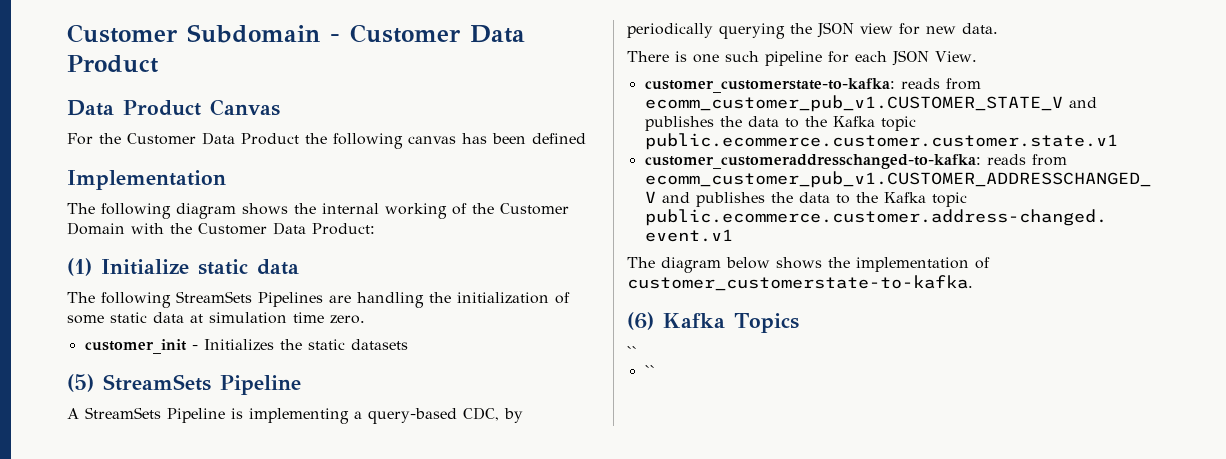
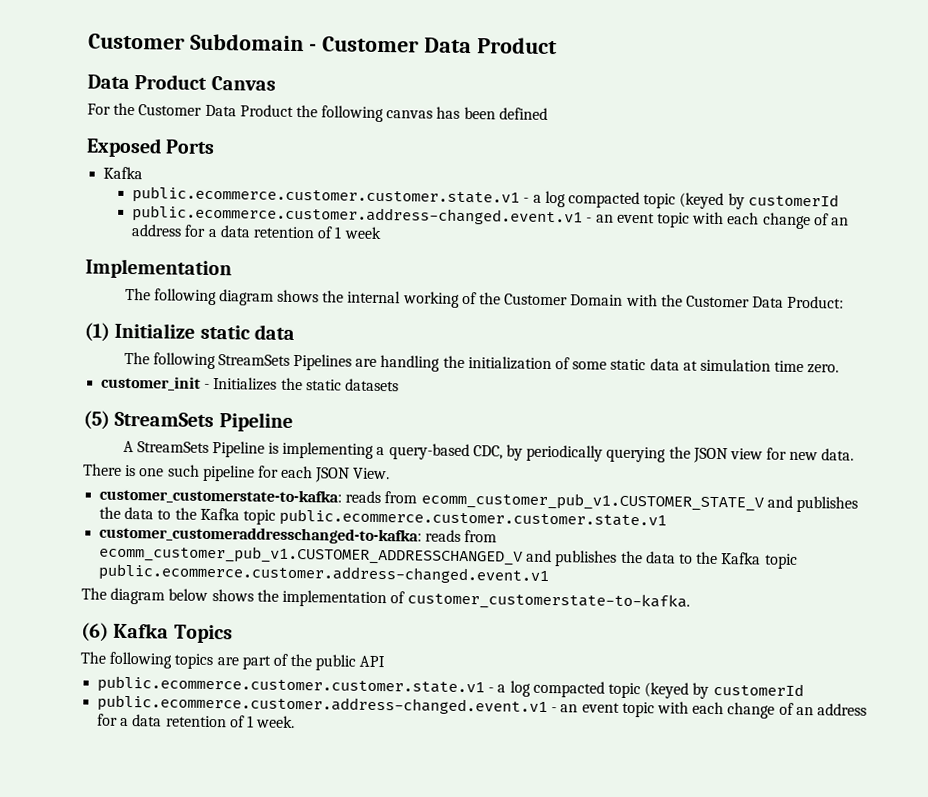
+ Exposed Ports
+ Kafka
+ public.ecommerce.customer.customer.state.v1 - a log compacted topic (keyed by customerId
+ public.ecommerce.customer.address-changed.event.v1 - an event topic with each change of an address for a data retention of 1 week
  (6) Kafka Topics
- ``
- ``
+ The following topics are part of the public API
+ public.ecommerce.customer.customer.state.v1 - a log compacted topic (keyed by customerId
+ public.ecommerce.customer.address-changed.event.v1 - an event topic with each change of an address for a data retention of 1 week.

